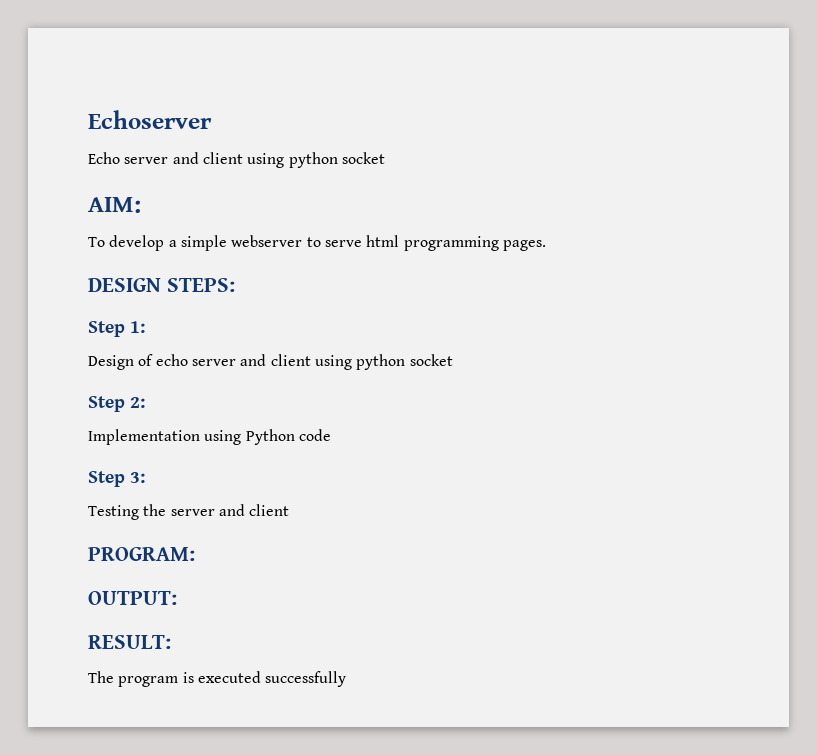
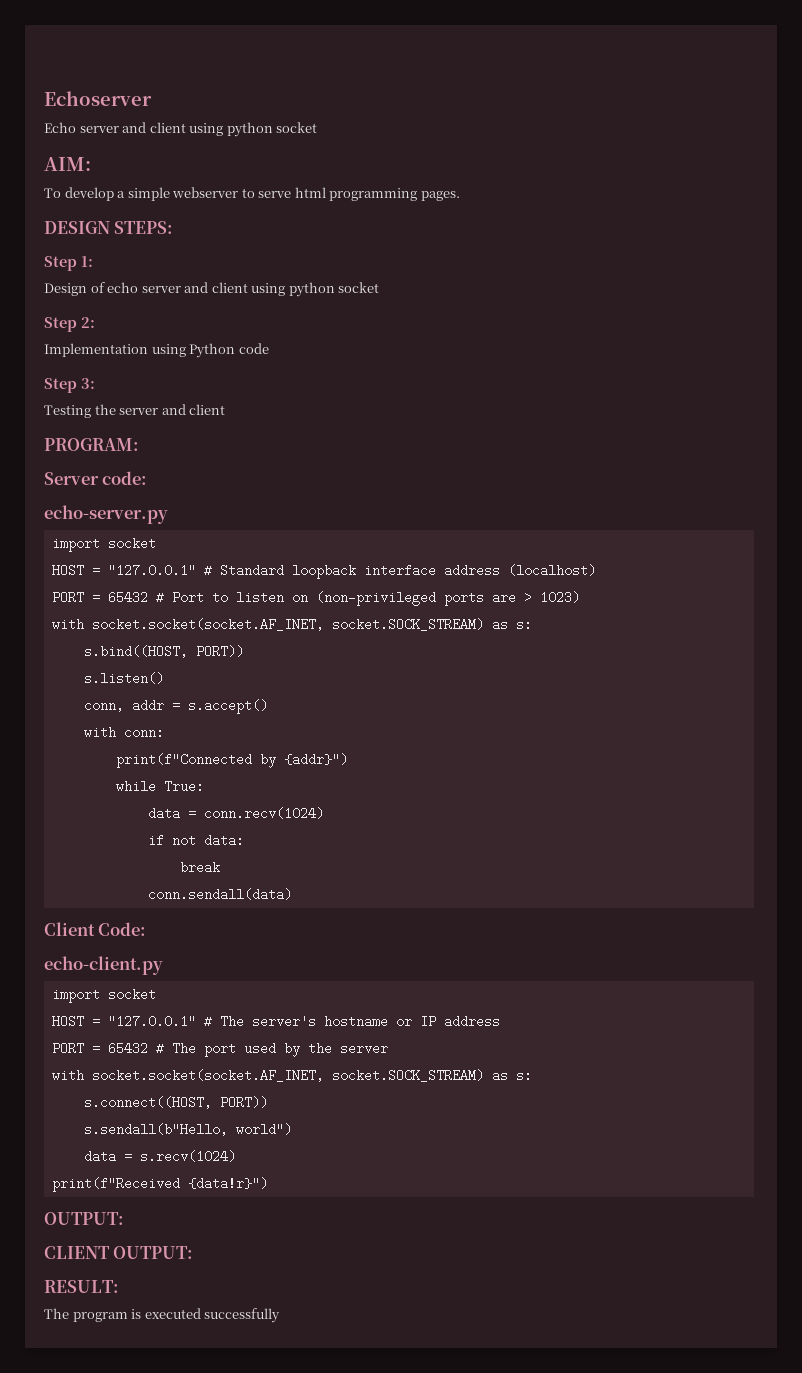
+ Server code:
+ echo-server.py
+ import socket
+ HOST = "127.0.0.1" # Standard loopback interface address (localhost)
+ PORT = 65432 # Port to listen on (non-privileged ports are > 1023)
+ with socket.socket(socket.AF_INET, socket.SOCK_STREAM) as s:
+ s.bind((HOST, PORT))
+ s.listen()
+ conn, addr = s.accept()
+ with conn:
+ print(f"Connected by {addr}")
+ while True:
+ data = conn.recv(1024)
+ if not data:
+ break
+ conn.sendall(data)
+ Client Code:
+ echo-client.py
+ import socket
+ HOST = "127.0.0.1" # The server's hostname or IP address
+ PORT = 65432 # The port used by the server
+ with socket.socket(socket.AF_INET, socket.SOCK_STREAM) as s:
+ s.connect((HOST, PORT))
+ s.sendall(b"Hello, world")
+ data = s.recv(1024)
+ print(f"Received {data!r}")
  OUTPUT:
+ CLIENT OUTPUT:

